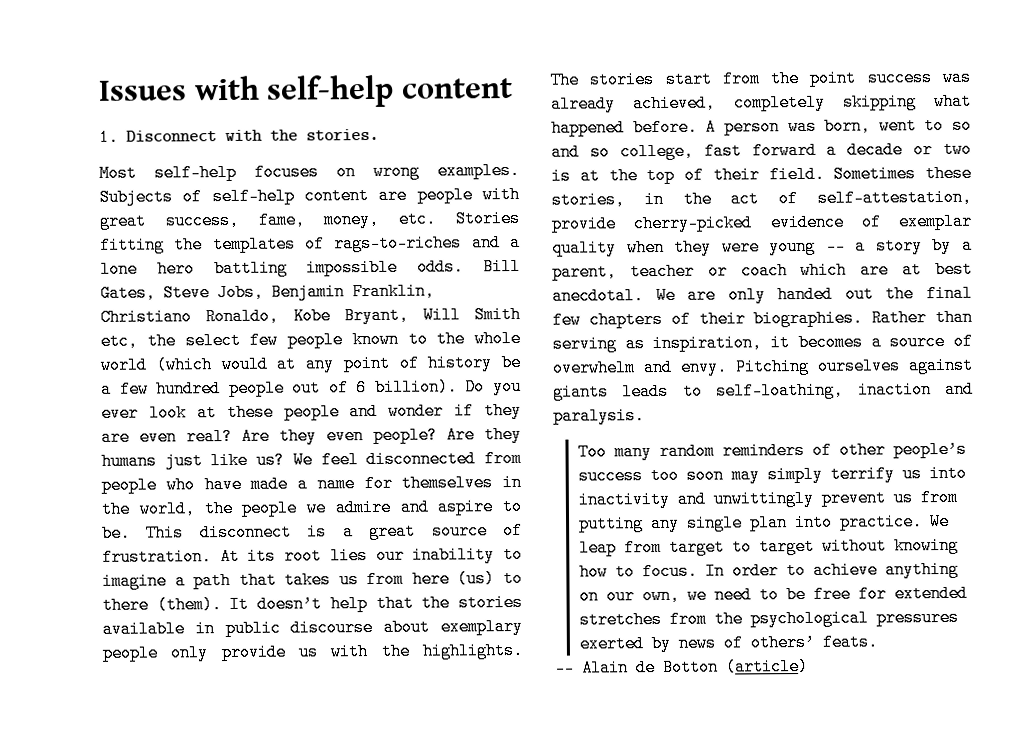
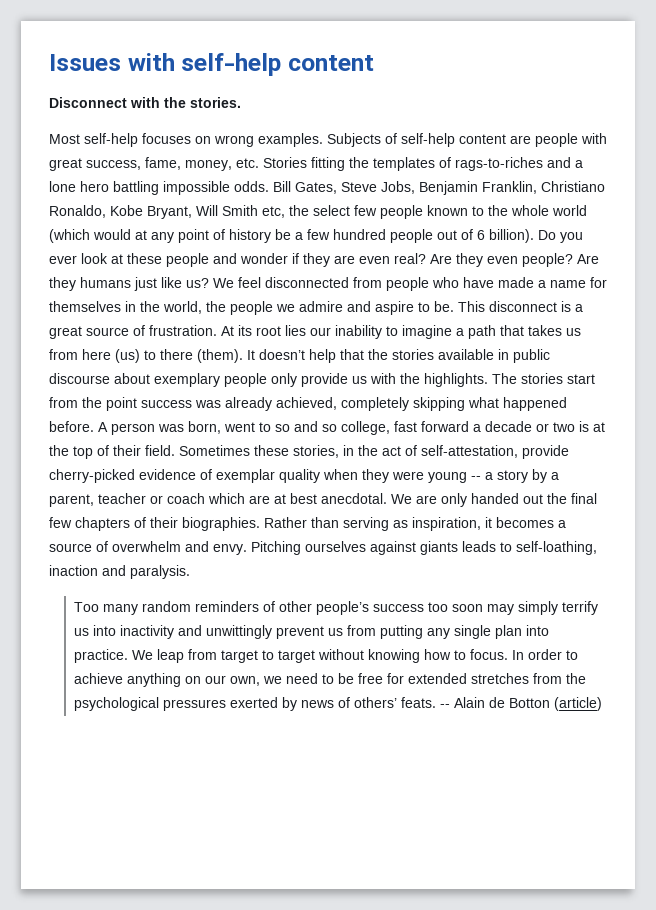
- 1. Disconnect with the stories.
+ Disconnect with the stories.
- In order to achieve anything on our own, we need to be free for extended stretches from the psychological pressures exerted by news of others’ feats.
- -- Alain de Botton (article)
+ In order to achieve anything on our own, we need to be free for extended stretches from the psychological pressures exerted by news of others’ feats. -- Alain de Botton (article)

